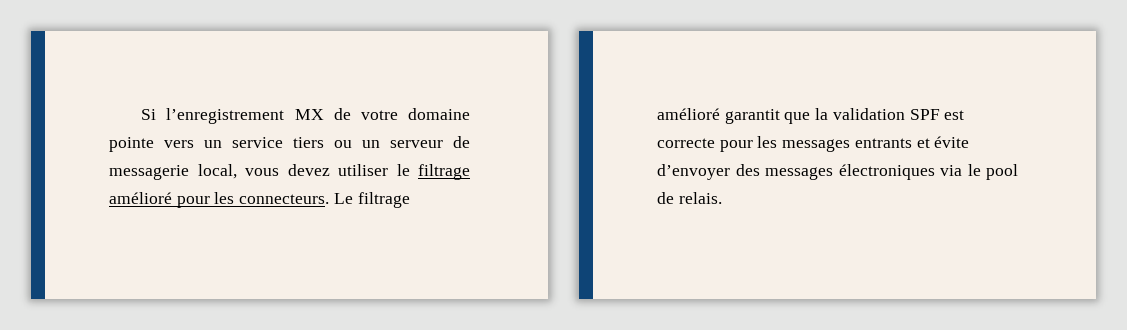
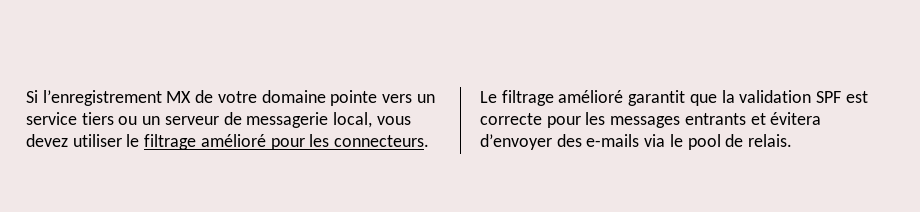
- Le filtrage amélioré garantit que la validation SPF est correcte pour les messages entrants et évite d’envoyer des messages électroniques via le pool de relais.
+ Le filtrage amélioré garantit que la validation SPF est correcte pour les messages entrants et évitera d’envoyer des e-mails via le pool de relais.

